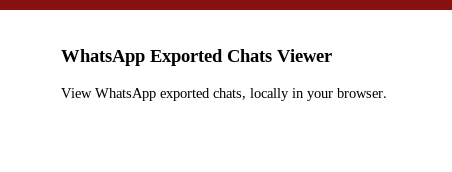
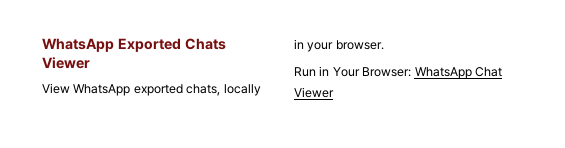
+ Run in Your Browser: WhatsApp Chat Viewer

